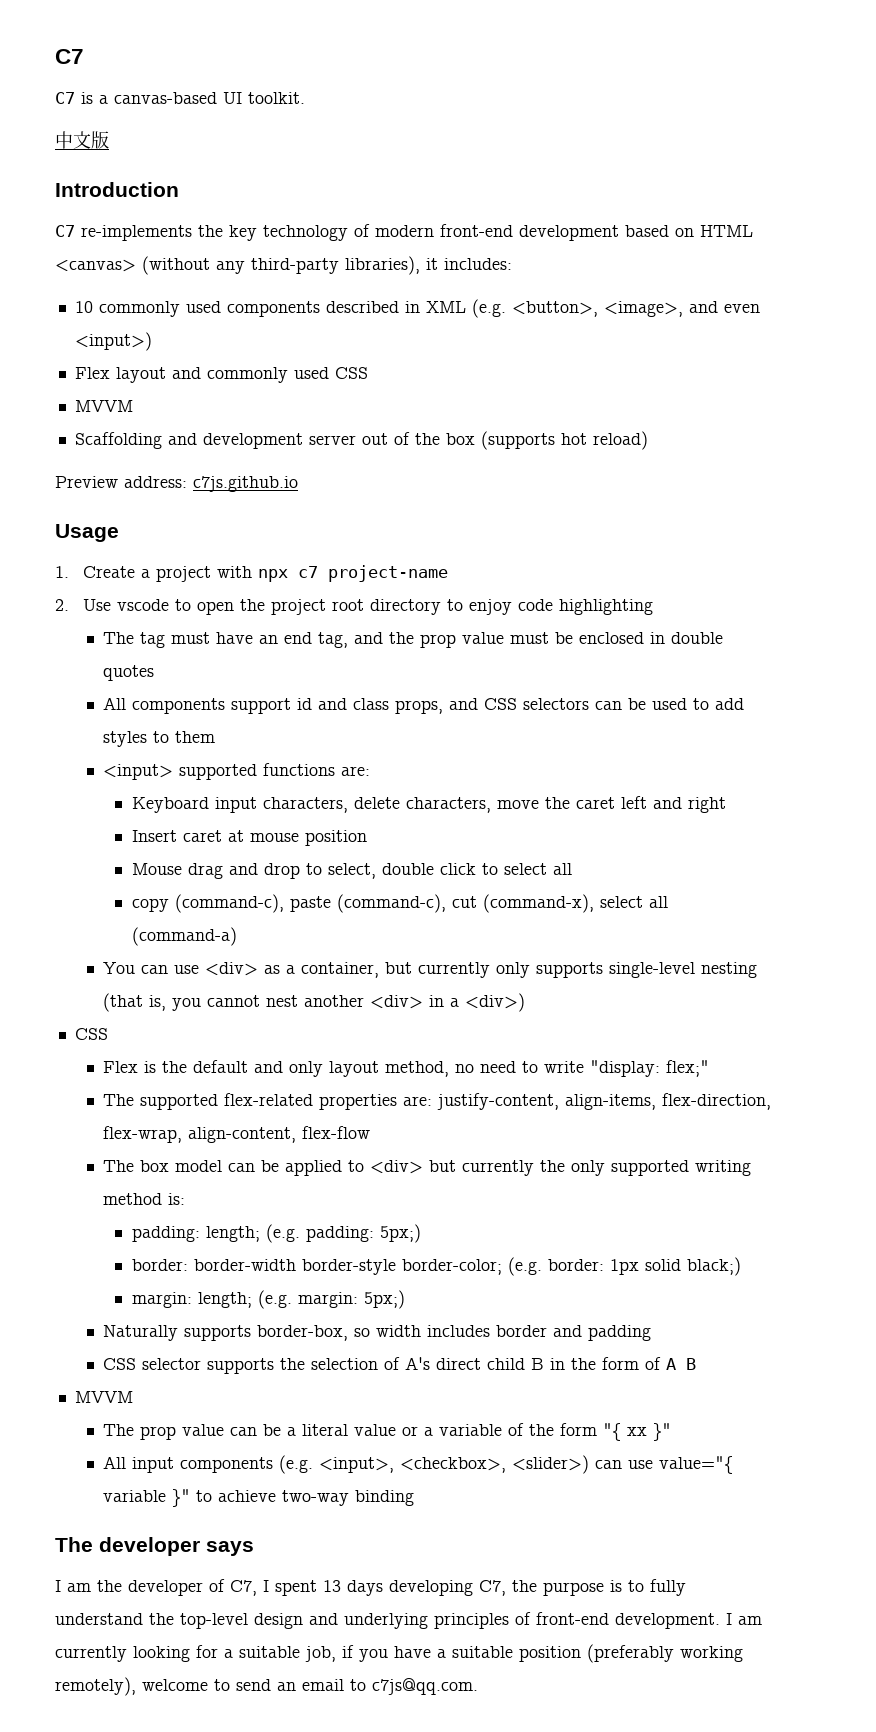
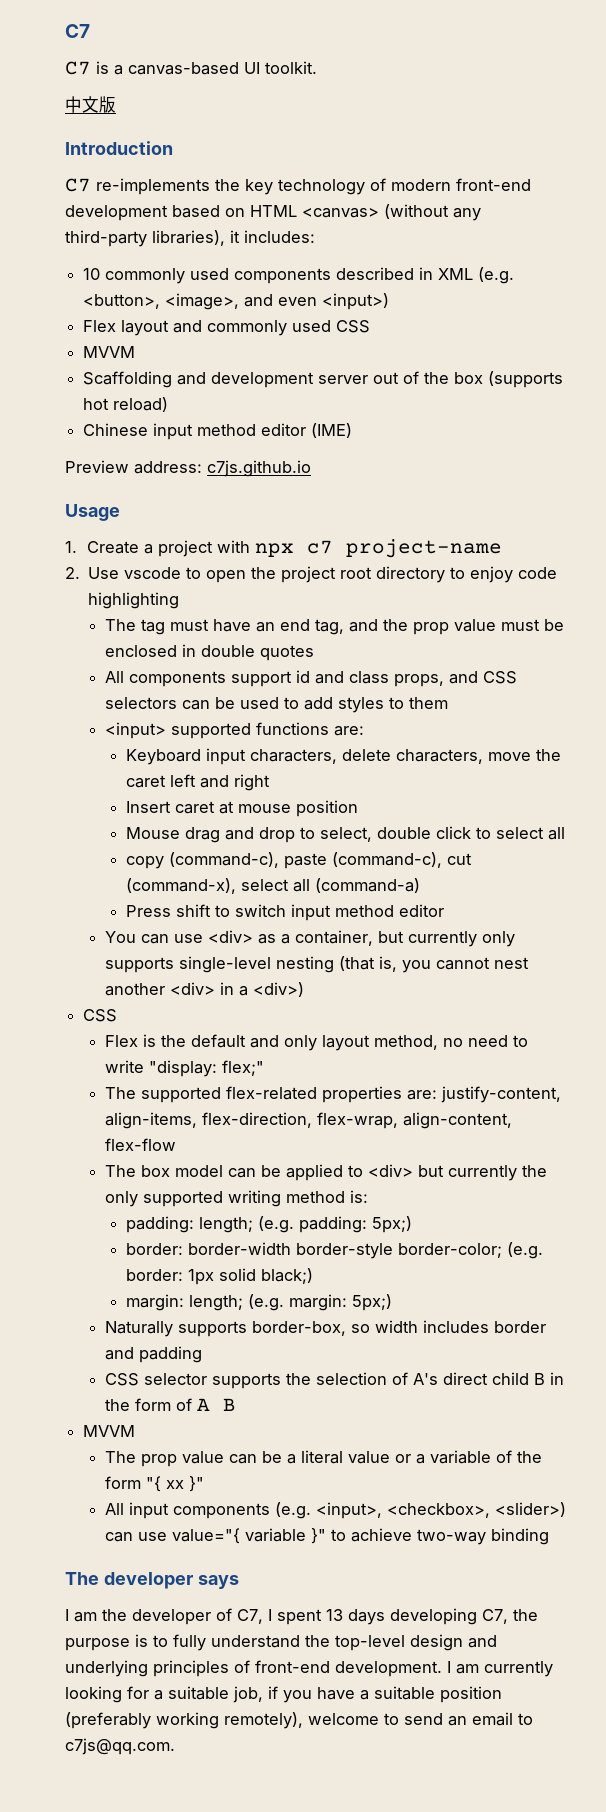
+ Chinese input method editor (IME)
+ Press shift to switch input method editor

